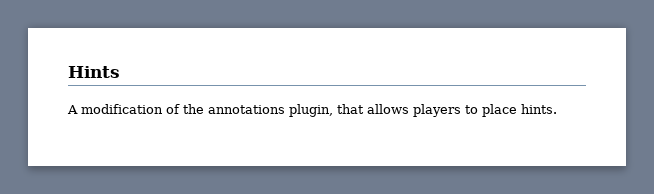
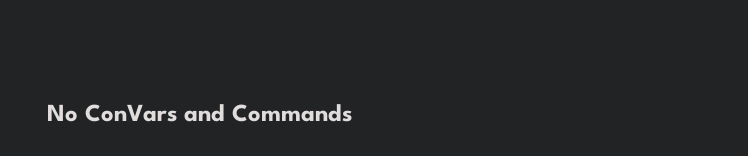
- Hints
- A modification of the annotations plugin, that allows players to place hints.
+ No ConVars and Commands

